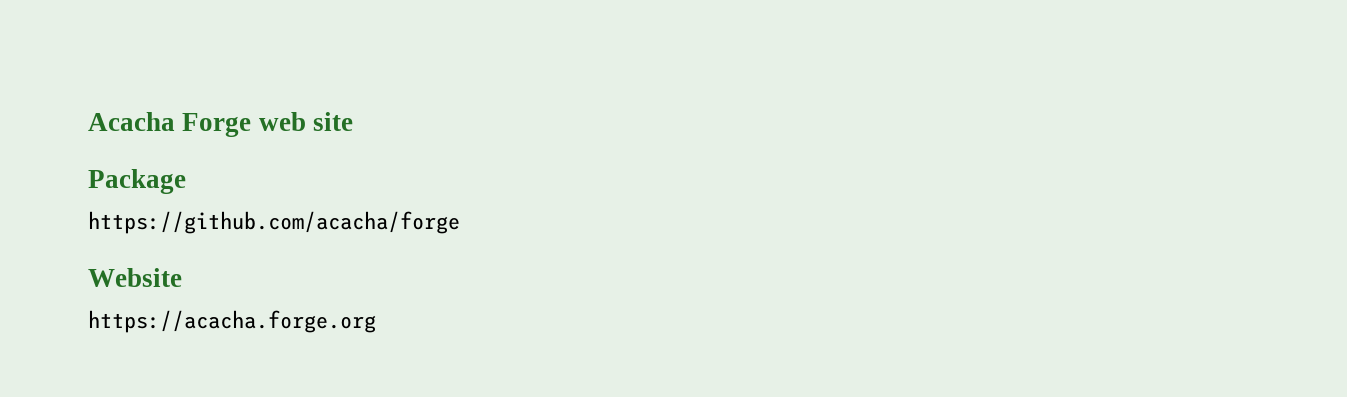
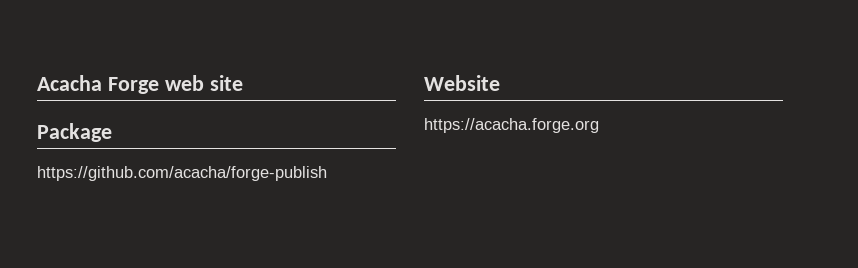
- https://github.com/acacha/forge
+ https://github.com/acacha/forge-publish

